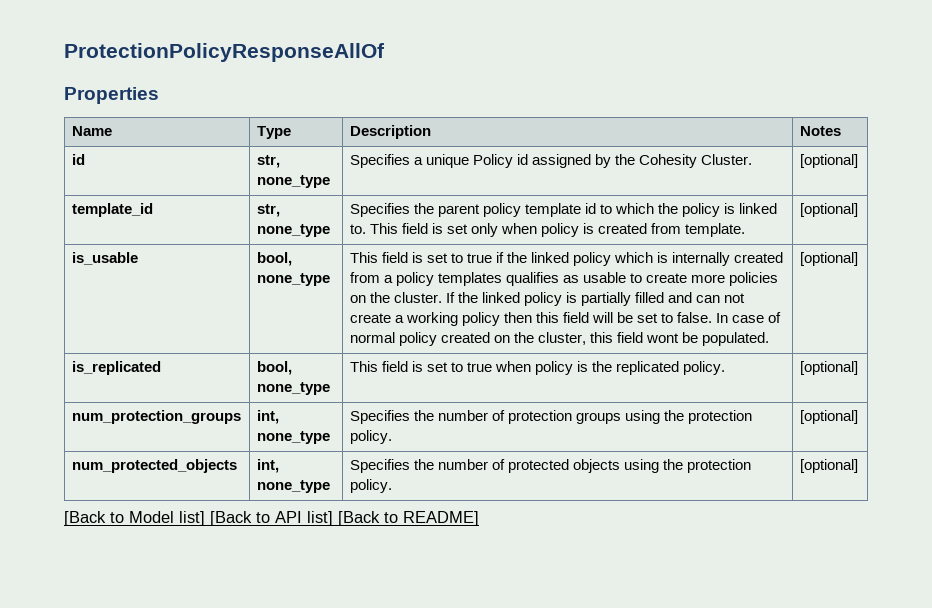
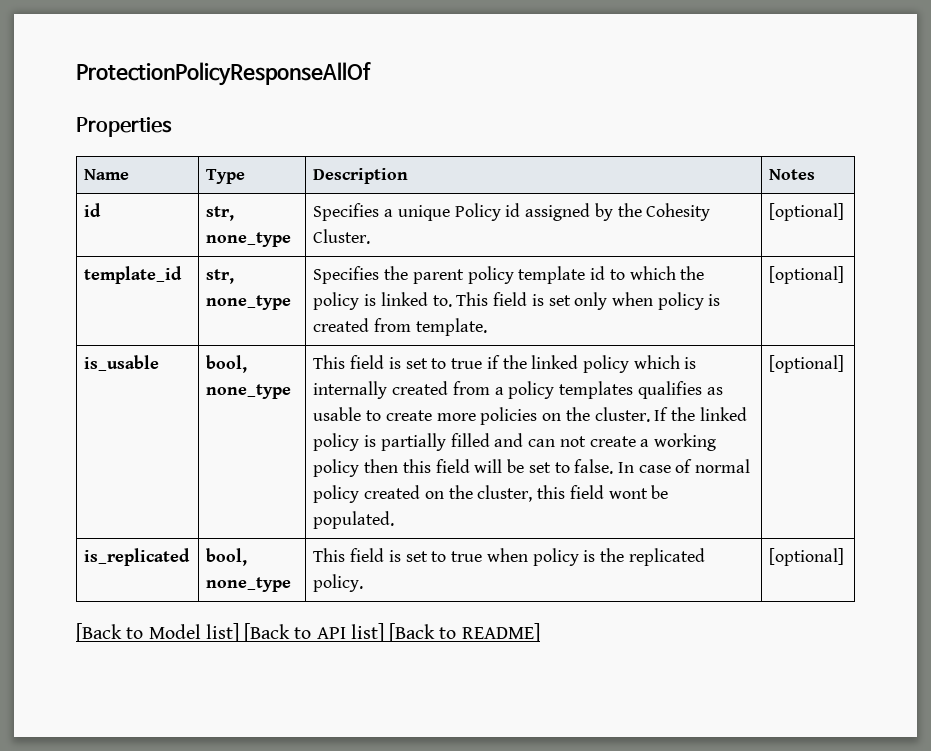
- num_protection_groups | int, none_type | Specifies the number of protection groups using the protection policy. | [optional]
- num_protected_objects | int, none_type | Specifies the number of protected objects using the protection policy. | [optional]

